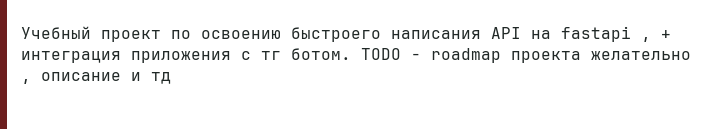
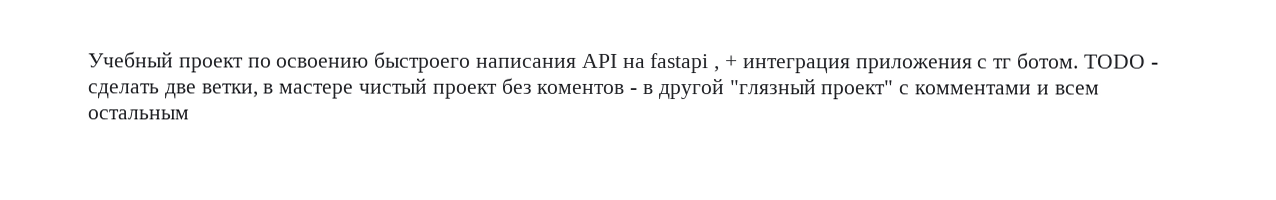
- TODO - roadmap проекта желательно , описание и тд
+ TODO - сделать две ветки, в мастере чистый проект без коментов - в другой "глязный проект" с комментами и всем остальным

